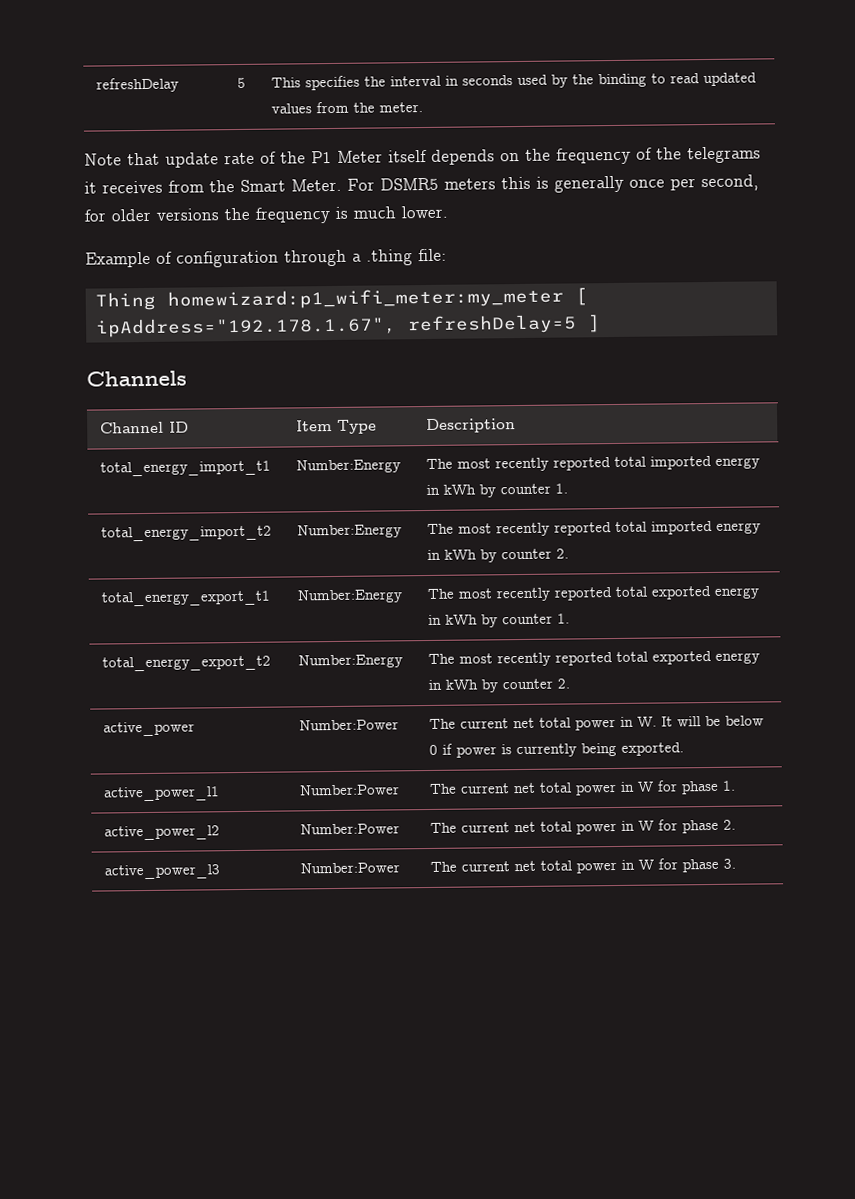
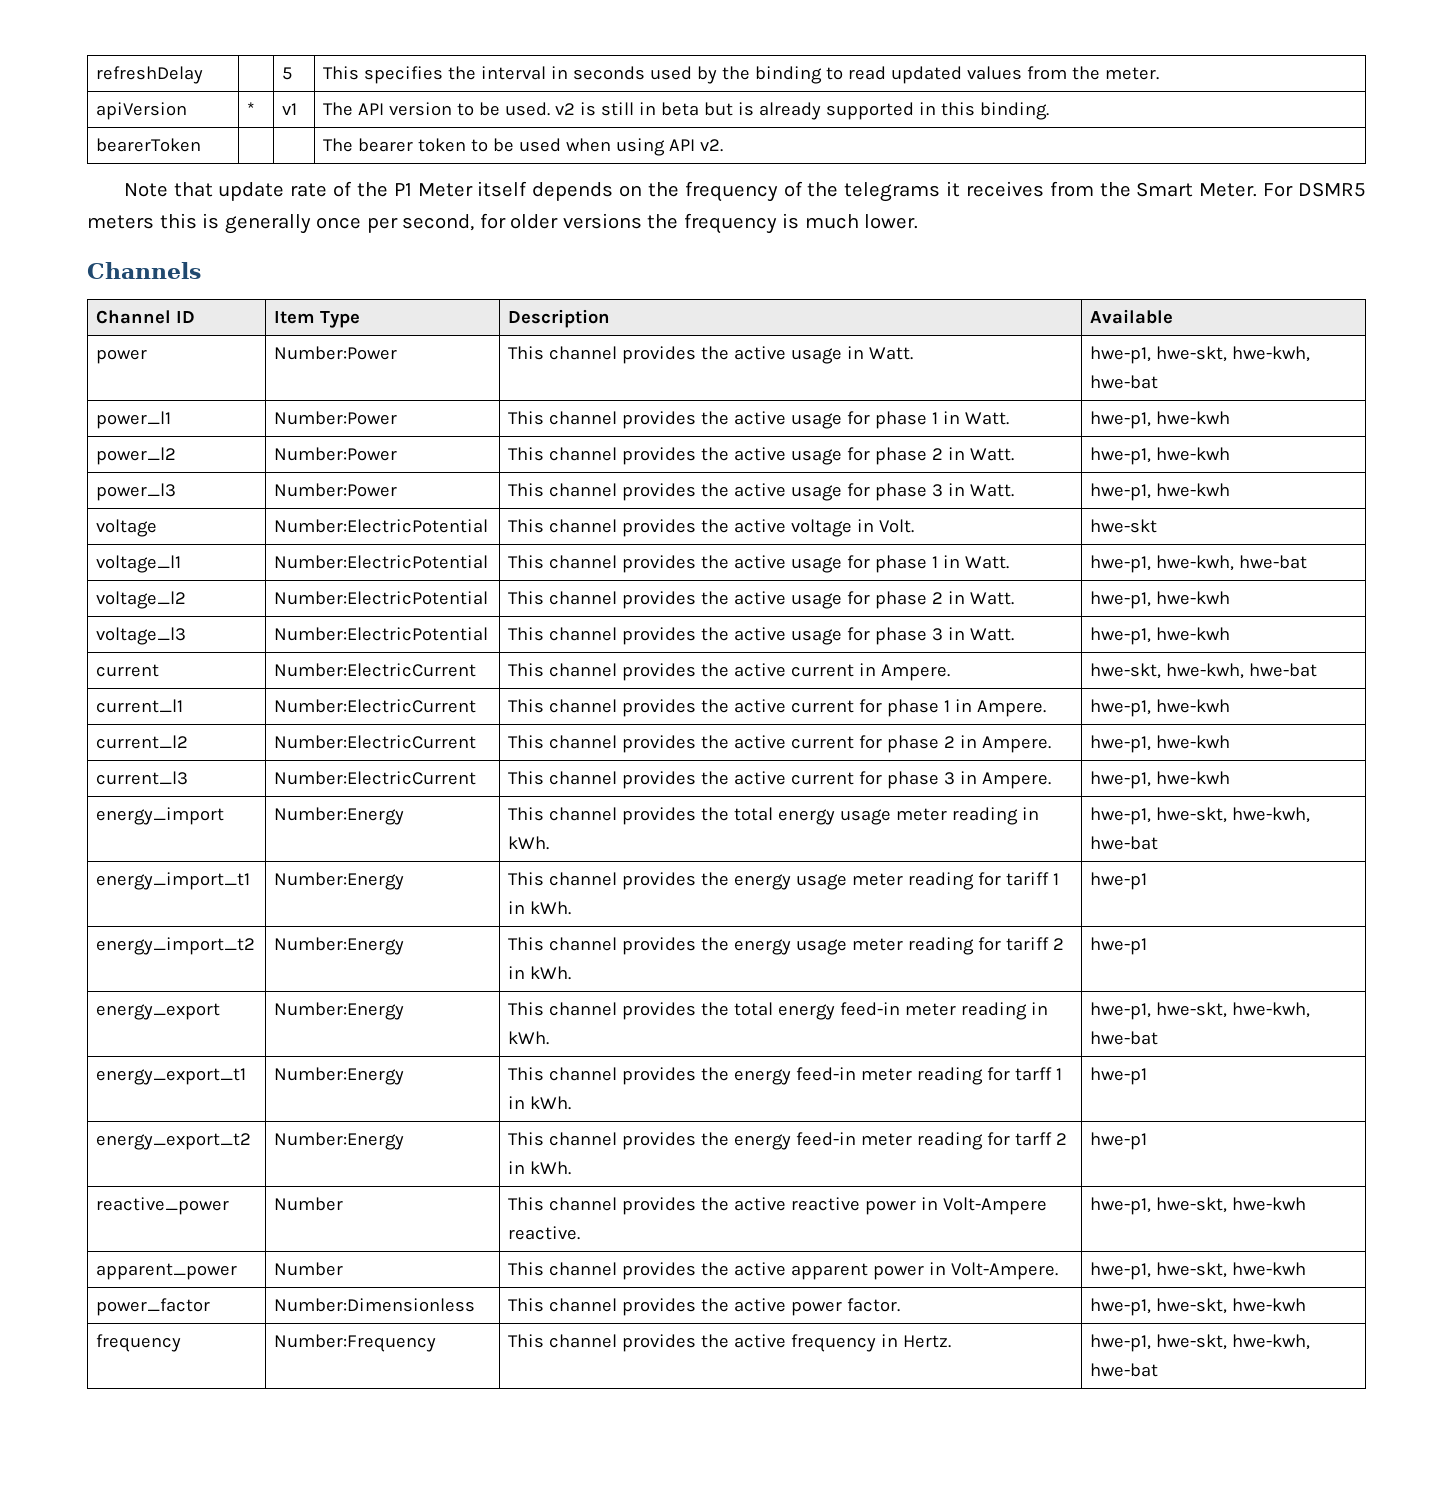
+ apiVersion | * | v1 | The API version to be used. v2 is still in beta but is already supported in this binding.
+ bearerToken | | | The bearer token to be used when using API v2.
- Example of configuration through a .thing file:
- Thing homewizard:p1_wifi_meter:my_meter [ ipAddress="192.178.1.67", refreshDelay=5 ]
- Channel ID | Item Type | Description
- total_energy_import_t1 | Number:Energy | The most recently reported total imported energy in kWh by counter 1.
- total_energy_import_t2 | Number:Energy | The most recently reported total imported energy in kWh by counter 2.
- total_energy_export_t1 | Number:Energy | The most recently reported total exported energy in kWh by counter 1.
- total_energy_export_t2 | Number:Energy | The most recently reported total exported energy in kWh by counter 2.
- active_power | Number:Power | The current net total power in W. It will be below 0 if power is currently being exported.
- active_power_l1 | Number:Power | The current net total power in W for phase 1.
- active_power_l2 | Number:Power | The current net total power in W for phase 2.
- active_power_l3 | Number:Power | The current net total power in W for phase 3.
+ Channel ID | Item Type | Description | Available
+ power | Number:Power | This channel provides the active usage in Watt. | hwe-p1, hwe-skt, hwe-kwh, hwe-bat
+ power_l1 | Number:Power | This channel provides the active usage for phase 1 in Watt. | hwe-p1, hwe-kwh
+ power_l2 | Number:Power | This channel provides the active usage for phase 2 in Watt. | hwe-p1, hwe-kwh
+ power_l3 | Number:Power | This channel provides the active usage for phase 3 in Watt. | hwe-p1, hwe-kwh
+ voltage | Number:ElectricPotential | This channel provides the active voltage in Volt. | hwe-skt
+ voltage_l1 | Number:ElectricPotential | This channel provides the active usage for phase 1 in Watt. | hwe-p1, hwe-kwh, hwe-bat
+ voltage_l2 | Number:ElectricPotential | This channel provides the active usage for phase 2 in Watt. | hwe-p1, hwe-kwh
+ voltage_l3 | Number:ElectricPotential | This channel provides the active usage for phase 3 in Watt. | hwe-p1, hwe-kwh
+ current | Number:ElectricCurrent | This channel provides the active current in Ampere. | hwe-skt, hwe-kwh, hwe-bat
+ current_l1 | Number:ElectricCurrent | This channel provides the active current for phase 1 in Ampere. | hwe-p1, hwe-kwh
+ current_l2 | Number:ElectricCurrent | This channel provides the active current for phase 2 in Ampere. | hwe-p1, hwe-kwh
+ current_l3 | Number:ElectricCurrent | This channel provides the active current for phase 3 in Ampere. | hwe-p1, hwe-kwh
+ energy_import | Number:Energy | This channel provides the total energy usage meter reading in kWh. | hwe-p1, hwe-skt, hwe-kwh, hwe-bat
+ energy_import_t1 | Number:Energy | This channel provides the energy usage meter reading for tariff 1 in kWh. | hwe-p1
+ energy_import_t2 | Number:Energy | This channel provides the energy usage meter reading for tariff 2 in kWh. | hwe-p1
+ energy_export | Number:Energy | This channel provides the total energy feed-in meter reading in kWh. | hwe-p1, hwe-skt, hwe-kwh, hwe-bat
+ energy_export_t1 | Number:Energy | This channel provides the energy feed-in meter reading for tarff 1 in kWh. | hwe-p1
+ energy_export_t2 | Number:Energy | This channel provides the energy feed-in meter reading for tarff 2 in kWh. | hwe-p1
+ reactive_power | Number | This channel provides the active reactive power in Volt-Ampere reactive. | hwe-p1, hwe-skt, hwe-kwh
+ apparent_power | Number | This channel provides the active apparent power in Volt-Ampere. | hwe-p1, hwe-skt, hwe-kwh
+ power_factor | Number:Dimensionless | This channel provides the active power factor. | hwe-p1, hwe-skt, hwe-kwh
+ frequency | Number:Frequency | This channel provides the active frequency in Hertz. | hwe-p1, hwe-skt, hwe-kwh, hwe-bat

